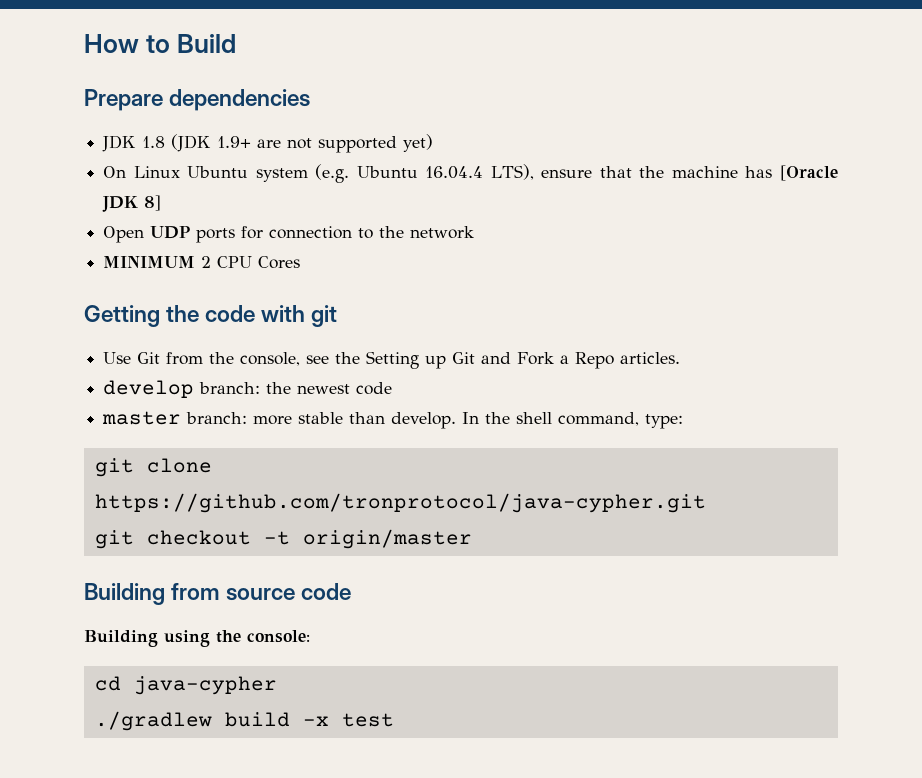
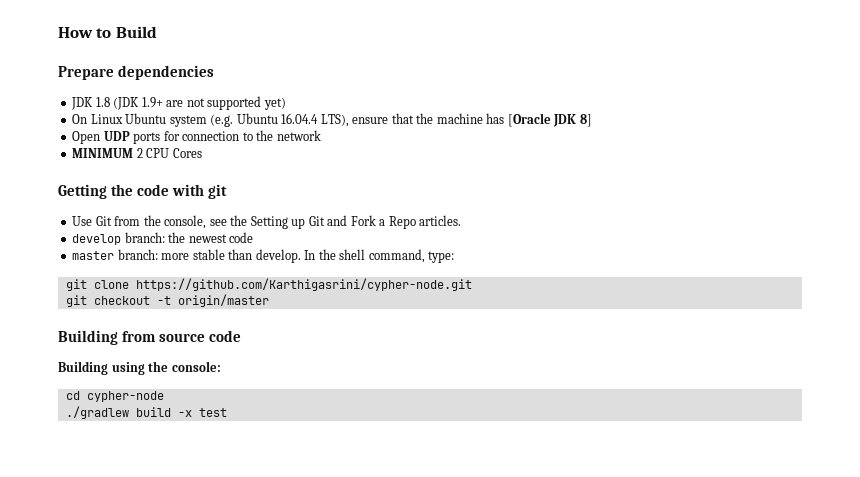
- git clone https://github.com/tronprotocol/java-cypher.git
+ git clone https://github.com/Karthigasrini/cypher-node.git
- cd java-cypher
+ cd cypher-node

